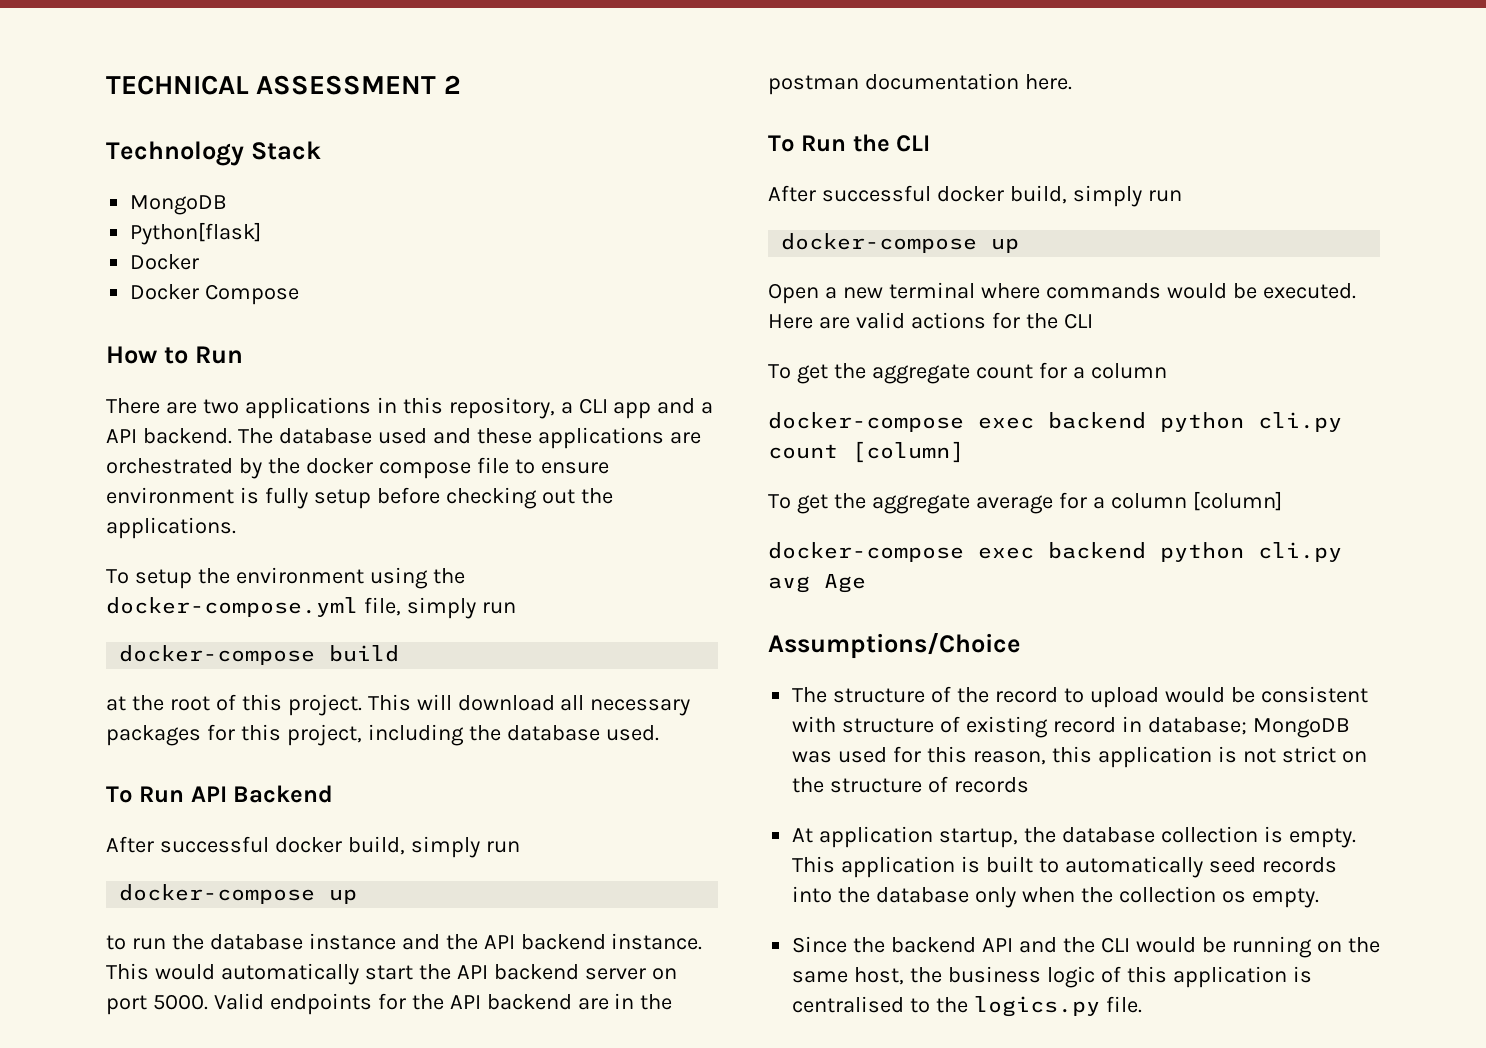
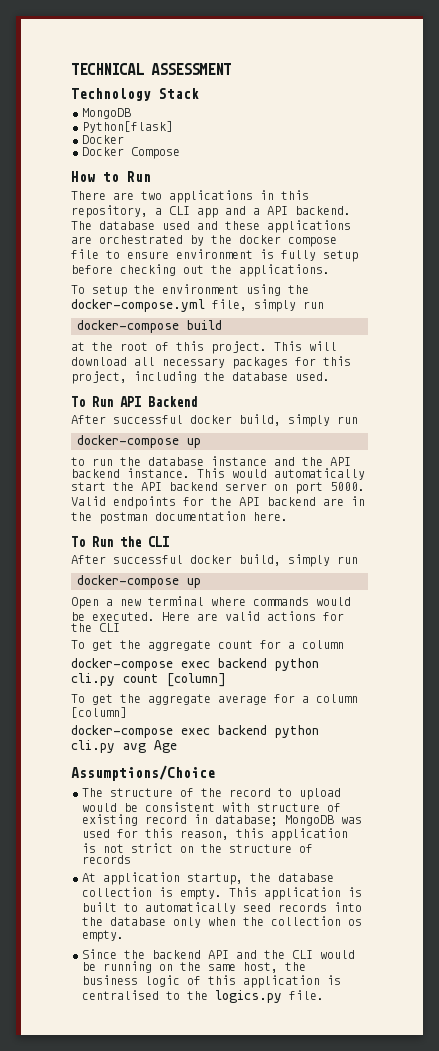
- TECHNICAL ASSESSMENT 2
+ TECHNICAL ASSESSMENT

